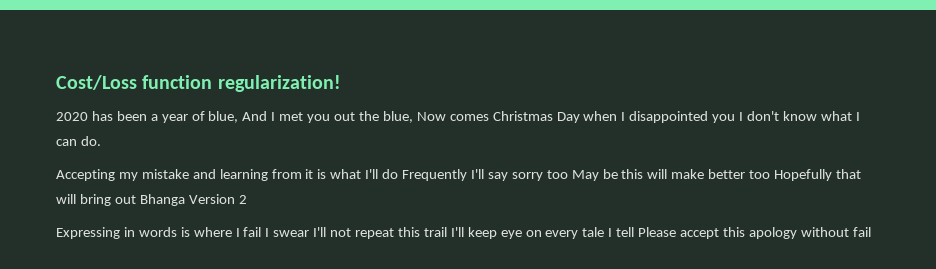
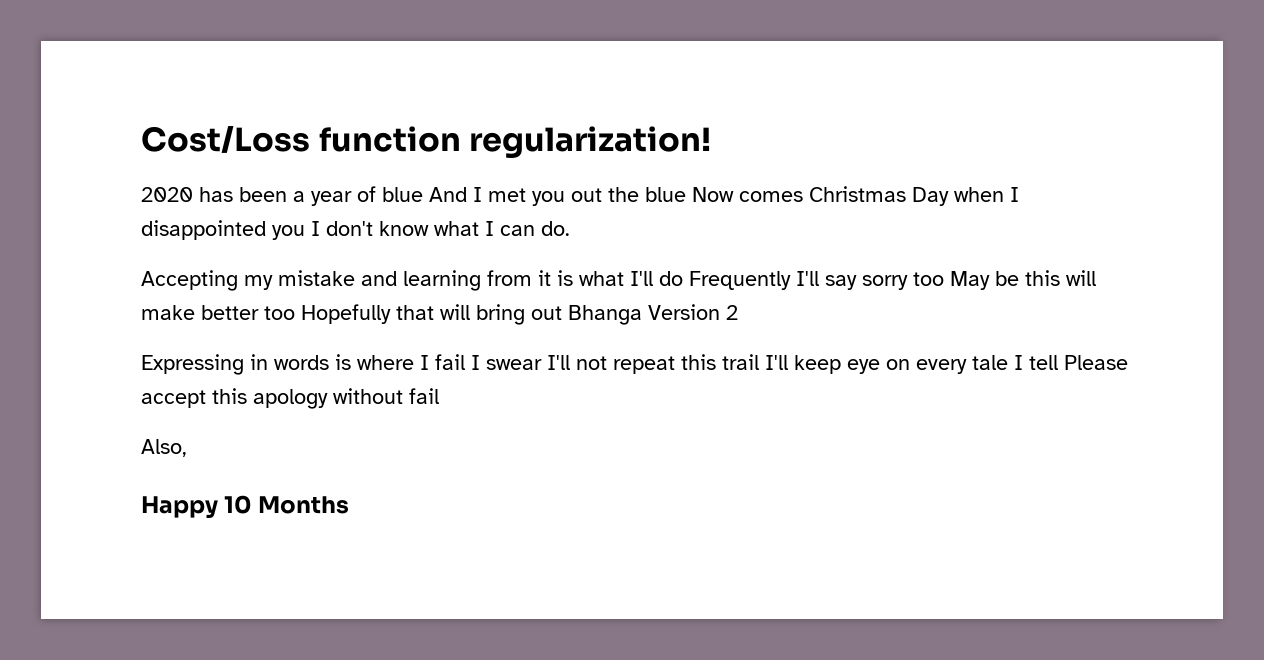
- 2020 has been a year of blue, And I met you out the blue, Now comes Christmas Day when I disappointed you I don't know what I can do.
+ 2020 has been a year of blue And I met you out the blue Now comes Christmas Day when I disappointed you I don't know what I can do.
+ Also,
+ Happy 10 Months

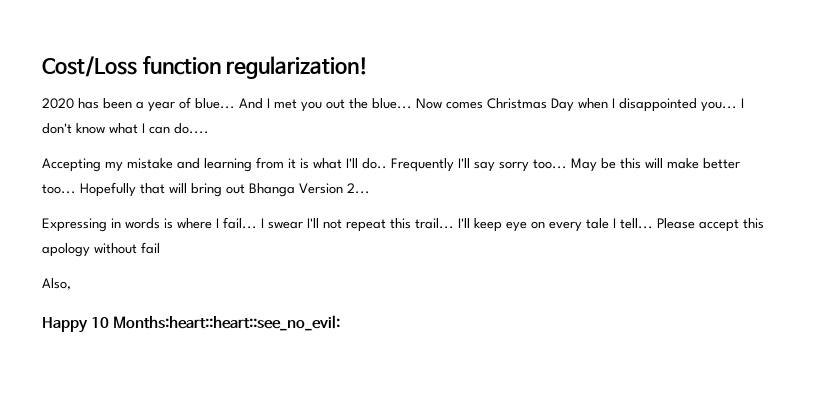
- 2020 has been a year of blue And I met you out the blue Now comes Christmas Day when I disappointed you I don't know what I can do.
+ 2020 has been a year of blue... And I met you out the blue... Now comes Christmas Day when I disappointed you... I don't know what I can do....
- Accepting my mistake and learning from it is what I'll do Frequently I'll say sorry too May be this will make better too Hopefully that will bring out Bhanga Version 2
+ Accepting my mistake and learning from it is what I'll do.. Frequently I'll say sorry too... May be this will make better too... Hopefully that will bring out Bhanga Version 2...
- Expressing in words is where I fail I swear I'll not repeat this trail I'll keep eye on every tale I tell Please accept this apology without fail
+ Expressing in words is where I fail... I swear I'll not repeat this trail... I'll keep eye on every tale I tell... Please accept this apology without fail
- Happy 10 Months
+ Happy 10 Months:heart::heart::see_no_evil:

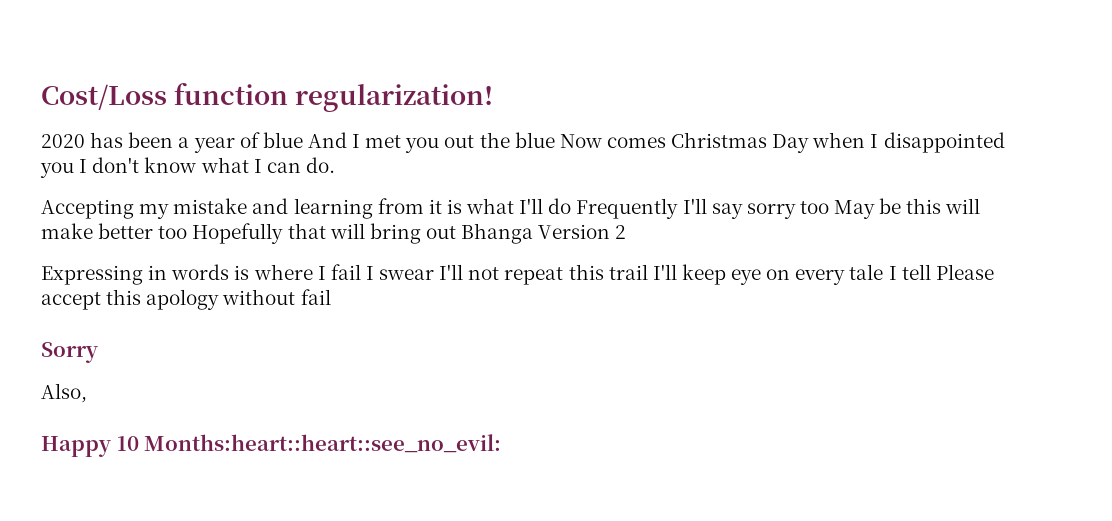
- 2020 has been a year of blue... And I met you out the blue... Now comes Christmas Day when I disappointed you... I don't know what I can do....
+ 2020 has been a year of blue And I met you out the blue Now comes Christmas Day when I disappointed you I don't know what I can do.
- Accepting my mistake and learning from it is what I'll do.. Frequently I'll say sorry too... May be this will make better too... Hopefully that will bring out Bhanga Version 2...
+ Accepting my mistake and learning from it is what I'll do Frequently I'll say sorry too May be this will make better too Hopefully that will bring out Bhanga Version 2
- Expressing in words is where I fail... I swear I'll not repeat this trail... I'll keep eye on every tale I tell... Please accept this apology without fail
+ Expressing in words is where I fail I swear I'll not repeat this trail I'll keep eye on every tale I tell Please accept this apology without fail
+ Sorry

